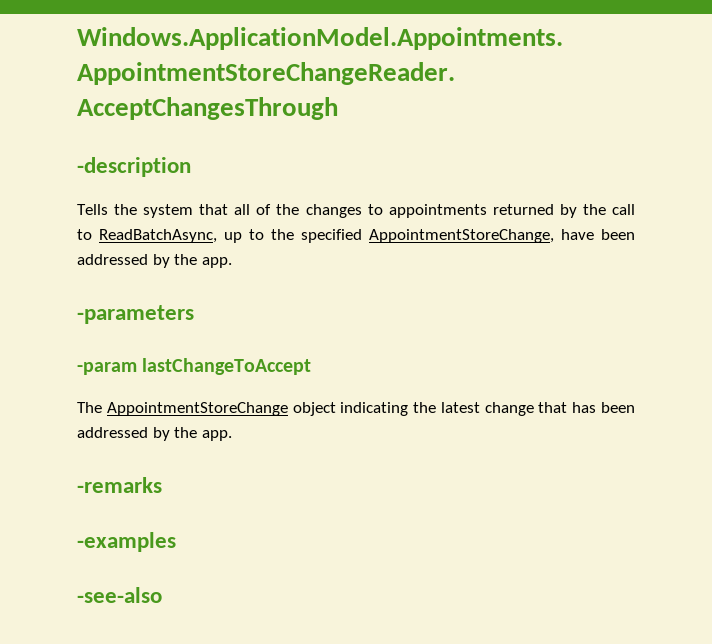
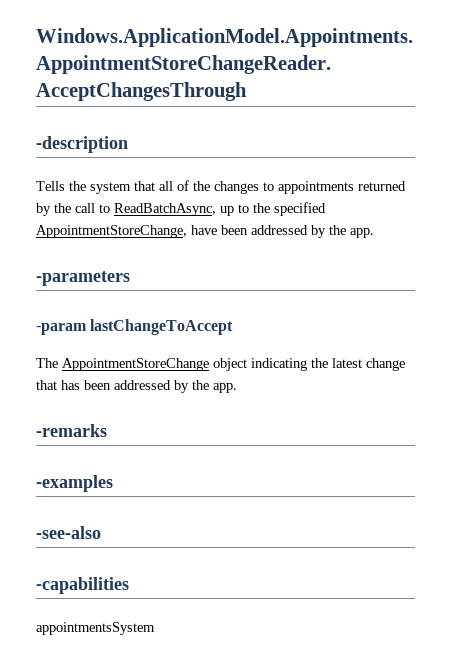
+ -capabilities
+ appointmentsSystem

